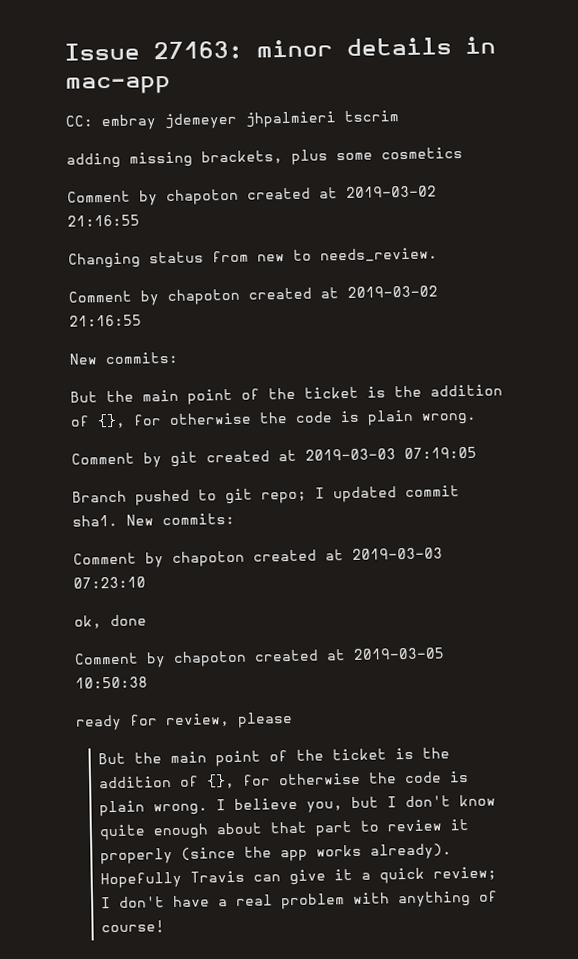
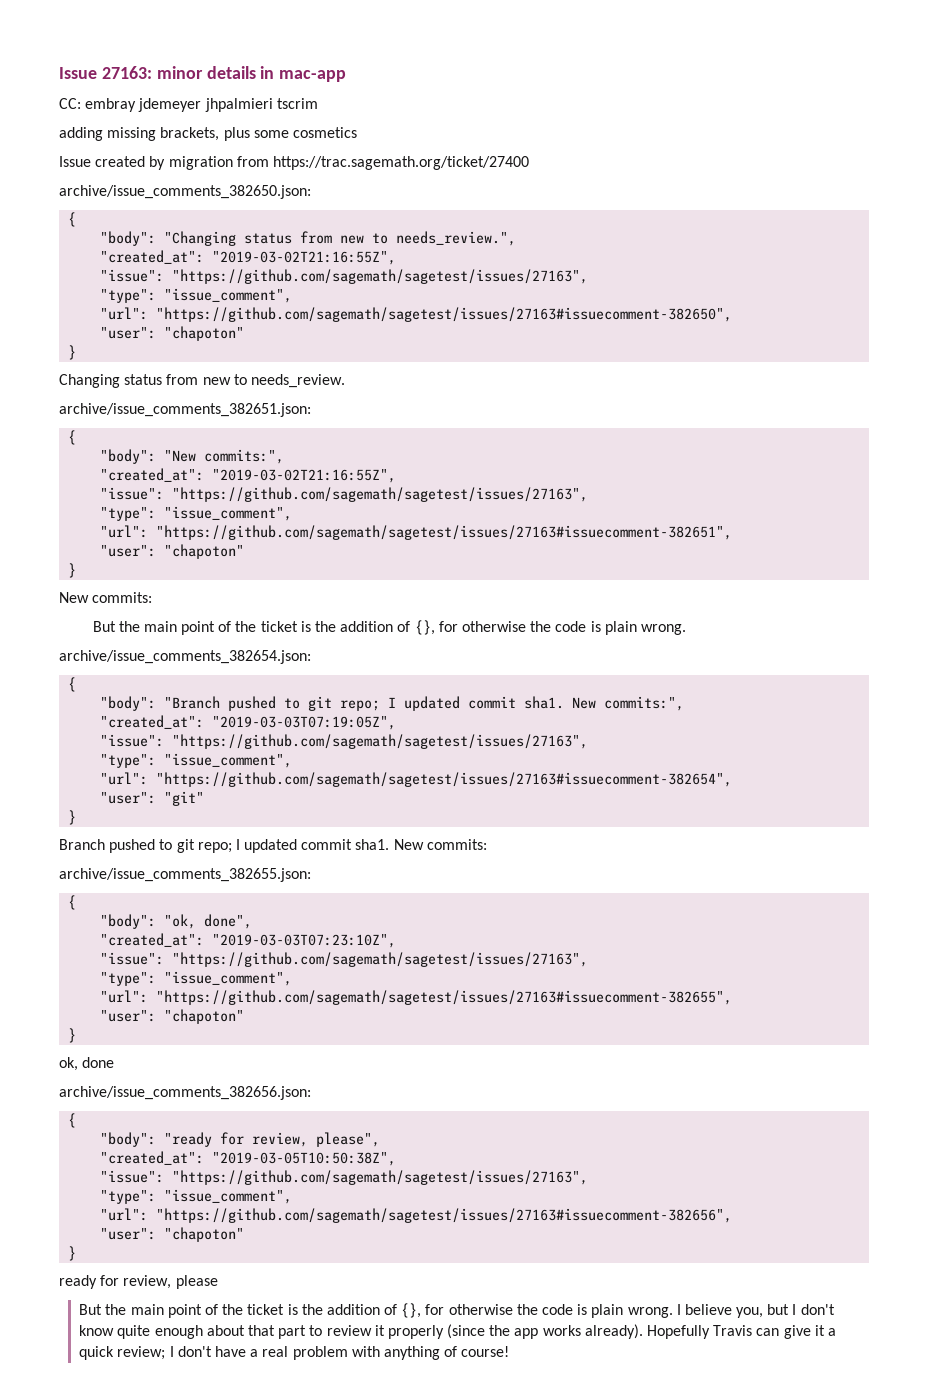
  adding missing brackets, plus some cosmetics
- Comment by chapoton created at 2019-03-02 21:16:55
+ Issue created by migration from https://trac.sagemath.org/ticket/27400
+ archive/issue_comments_382650.json:
+ {
+ "body": "Changing status from new to needs_review.",
+ "created_at": "2019-03-02T21:16:55Z",
+ "issue": "https://github.com/sagemath/sagetest/issues/27163",
+ "type": "issue_comment",
+ "url": "https://github.com/sagemath/sagetest/issues/27163#issuecomment-382650",
+ "user": "chapoton"
+ }
  Changing status from new to needs_review.
- Comment by chapoton created at 2019-03-02 21:16:55
+ archive/issue_comments_382651.json:
+ {
+ "body": "New commits:",
+ "created_at": "2019-03-02T21:16:55Z",
+ "issue": "https://github.com/sagemath/sagetest/issues/27163",
+ "type": "issue_comment",
+ "url": "https://github.com/sagemath/sagetest/issues/27163#issuecomment-382651",
+ "user": "chapoton"
+ }
- Comment by git created at 2019-03-03 07:19:05
+ archive/issue_comments_382654.json:
+ {
+ "body": "Branch pushed to git repo; I updated commit sha1. New commits:",
+ "created_at": "2019-03-03T07:19:05Z",
+ "issue": "https://github.com/sagemath/sagetest/issues/27163",
+ "type": "issue_comment",
+ "url": "https://github.com/sagemath/sagetest/issues/27163#issuecomment-382654",
+ "user": "git"
+ }
- Comment by chapoton created at 2019-03-03 07:23:10
+ archive/issue_comments_382655.json:
+ {
+ "body": "ok, done",
+ "created_at": "2019-03-03T07:23:10Z",
+ "issue": "https://github.com/sagemath/sagetest/issues/27163",
+ "type": "issue_comment",
+ "url": "https://github.com/sagemath/sagetest/issues/27163#issuecomment-382655",
+ "user": "chapoton"
+ }
  ok, done
- Comment by chapoton created at 2019-03-05 10:50:38
+ archive/issue_comments_382656.json:
+ {
+ "body": "ready for review, please",
+ "created_at": "2019-03-05T10:50:38Z",
+ "issue": "https://github.com/sagemath/sagetest/issues/27163",
+ "type": "issue_comment",
+ "url": "https://github.com/sagemath/sagetest/issues/27163#issuecomment-382656",
+ "user": "chapoton"
+ }

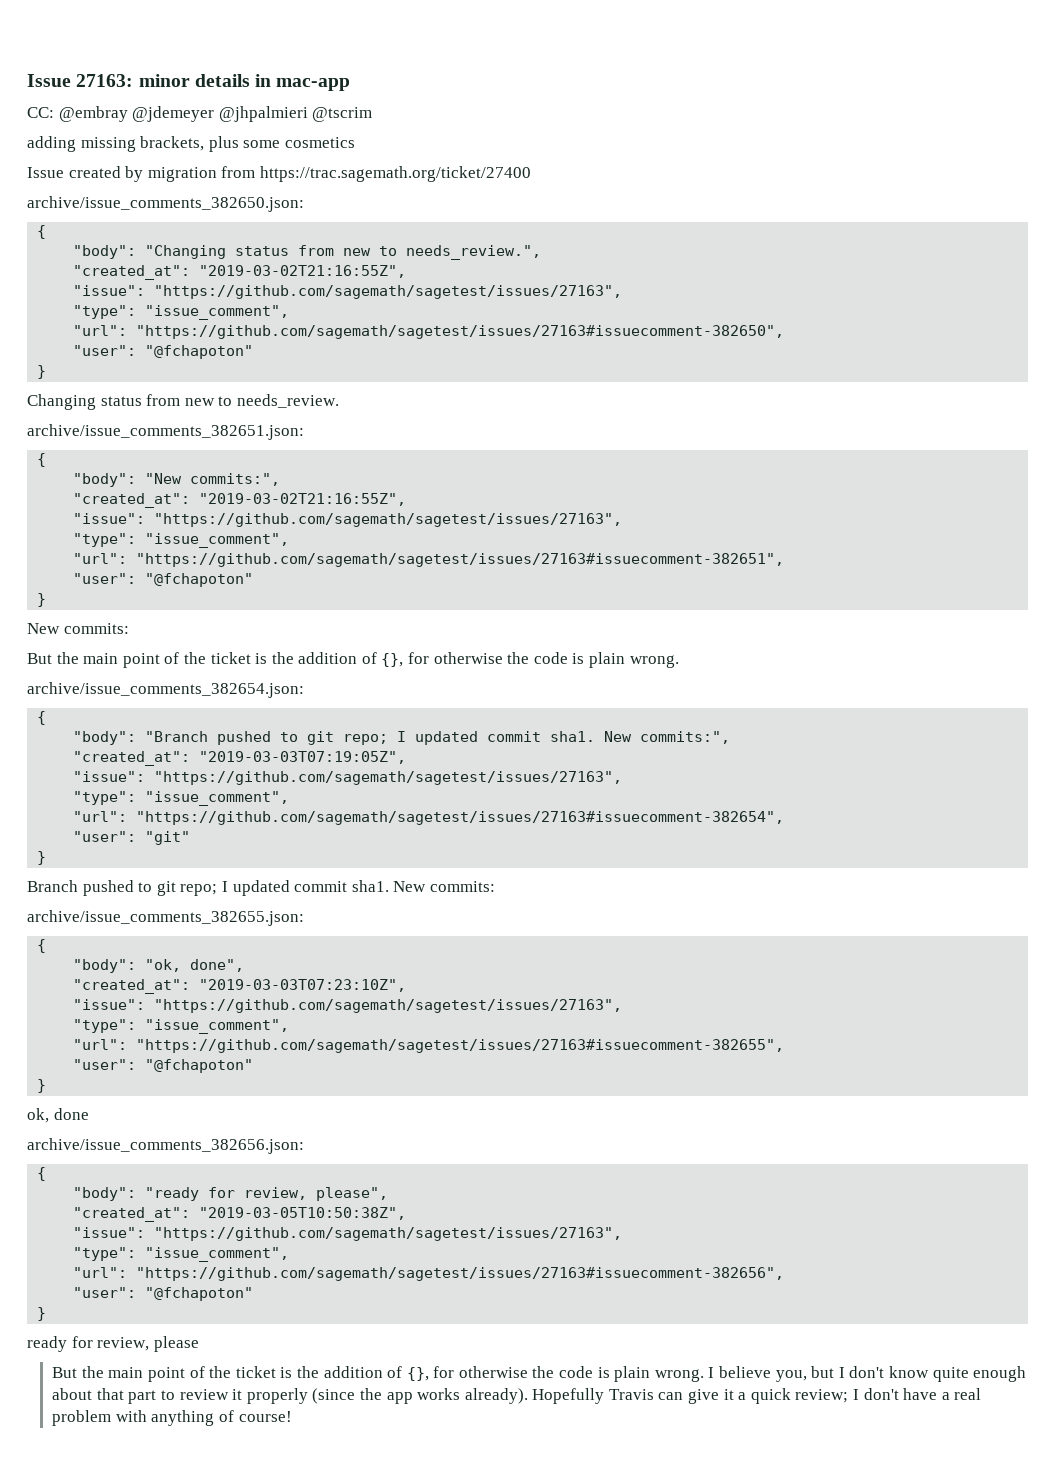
- CC: embray jdemeyer jhpalmieri tscrim
+ CC: @embray @jdemeyer @jhpalmieri @tscrim
  "url": "https://github.com/sagemath/sagetest/issues/27163#issuecomment-382650",
- "user": "chapoton"
+ "user": "@fchapoton"
  "url": "https://github.com/sagemath/sagetest/issues/27163#issuecomment-382651",
- "user": "chapoton"
+ "user": "@fchapoton"
  "url": "https://github.com/sagemath/sagetest/issues/27163#issuecomment-382655",
- "user": "chapoton"
+ "user": "@fchapoton"
  "url": "https://github.com/sagemath/sagetest/issues/27163#issuecomment-382656",
- "user": "chapoton"
+ "user": "@fchapoton"

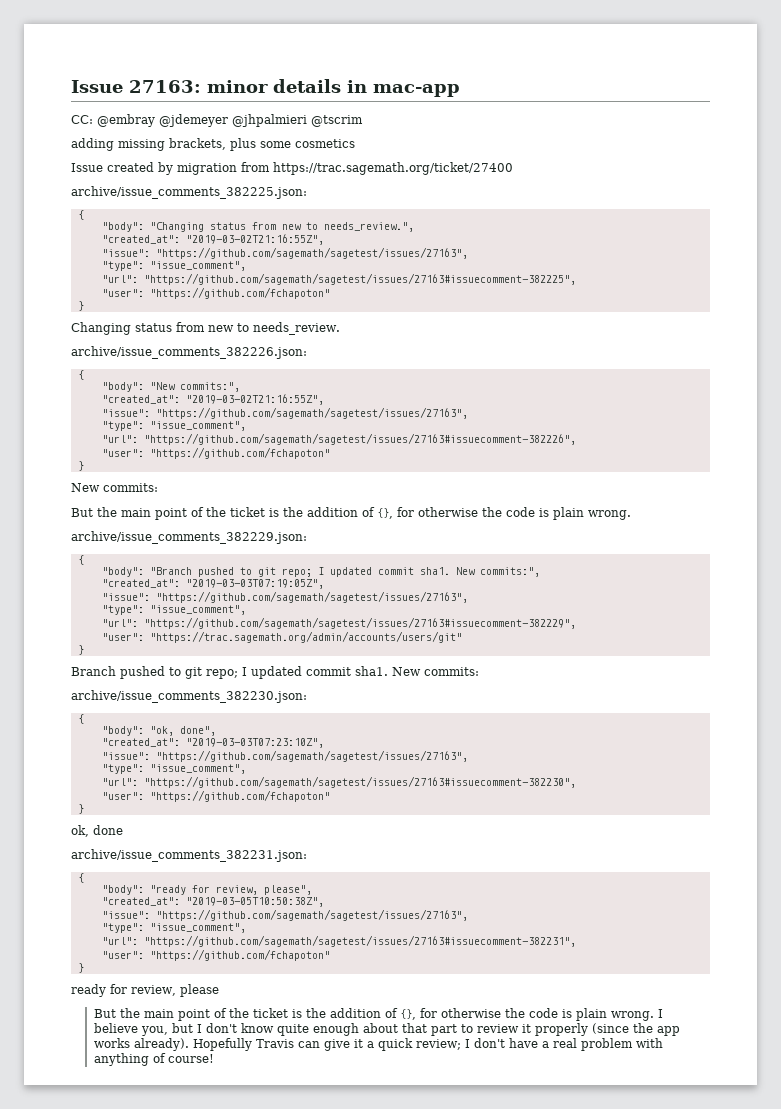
- archive/issue_comments_382650.json:
+ archive/issue_comments_382225.json:
- "url": "https://github.com/sagemath/sagetest/issues/27163#issuecomment-382650",
- "user": "@fchapoton"
+ "url": "https://github.com/sagemath/sagetest/issues/27163#issuecomment-382225",
+ "user": "https://github.com/fchapoton"
- archive/issue_comments_382651.json:
+ archive/issue_comments_382226.json:
- "url": "https://github.com/sagemath/sagetest/issues/27163#issuecomment-382651",
- "user": "@fchapoton"
+ "url": "https://github.com/sagemath/sagetest/issues/27163#issuecomment-382226",
+ "user": "https://github.com/fchapoton"
- archive/issue_comments_382654.json:
+ archive/issue_comments_382229.json:
- "url": "https://github.com/sagemath/sagetest/issues/27163#issuecomment-382654",
- "user": "git"
+ "url": "https://github.com/sagemath/sagetest/issues/27163#issuecomment-382229",
+ "user": "https://trac.sagemath.org/admin/accounts/users/git"
- archive/issue_comments_382655.json:
+ archive/issue_comments_382230.json:
- "url": "https://github.com/sagemath/sagetest/issues/27163#issuecomment-382655",
- "user": "@fchapoton"
+ "url": "https://github.com/sagemath/sagetest/issues/27163#issuecomment-382230",
+ "user": "https://github.com/fchapoton"
- archive/issue_comments_382656.json:
+ archive/issue_comments_382231.json:
- "url": "https://github.com/sagemath/sagetest/issues/27163#issuecomment-382656",
- "user": "@fchapoton"
+ "url": "https://github.com/sagemath/sagetest/issues/27163#issuecomment-382231",
+ "user": "https://github.com/fchapoton"

